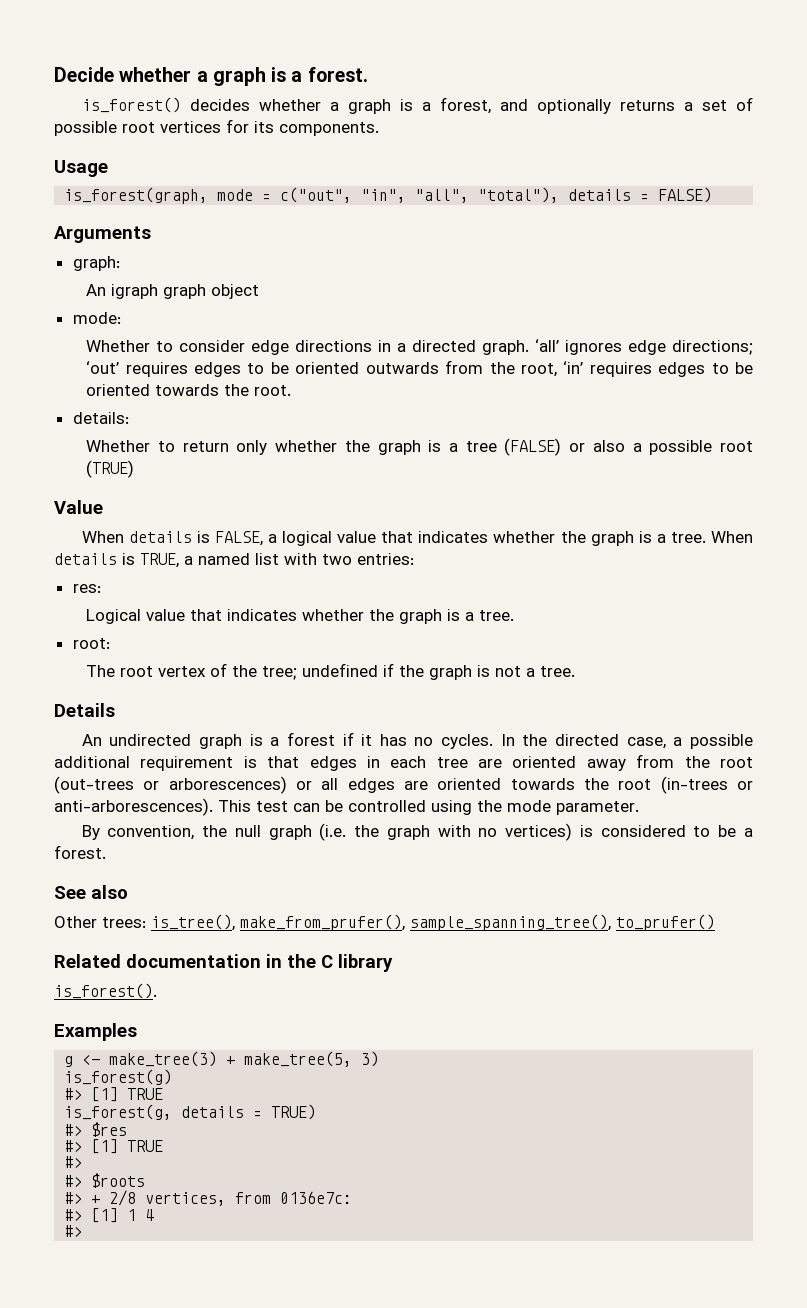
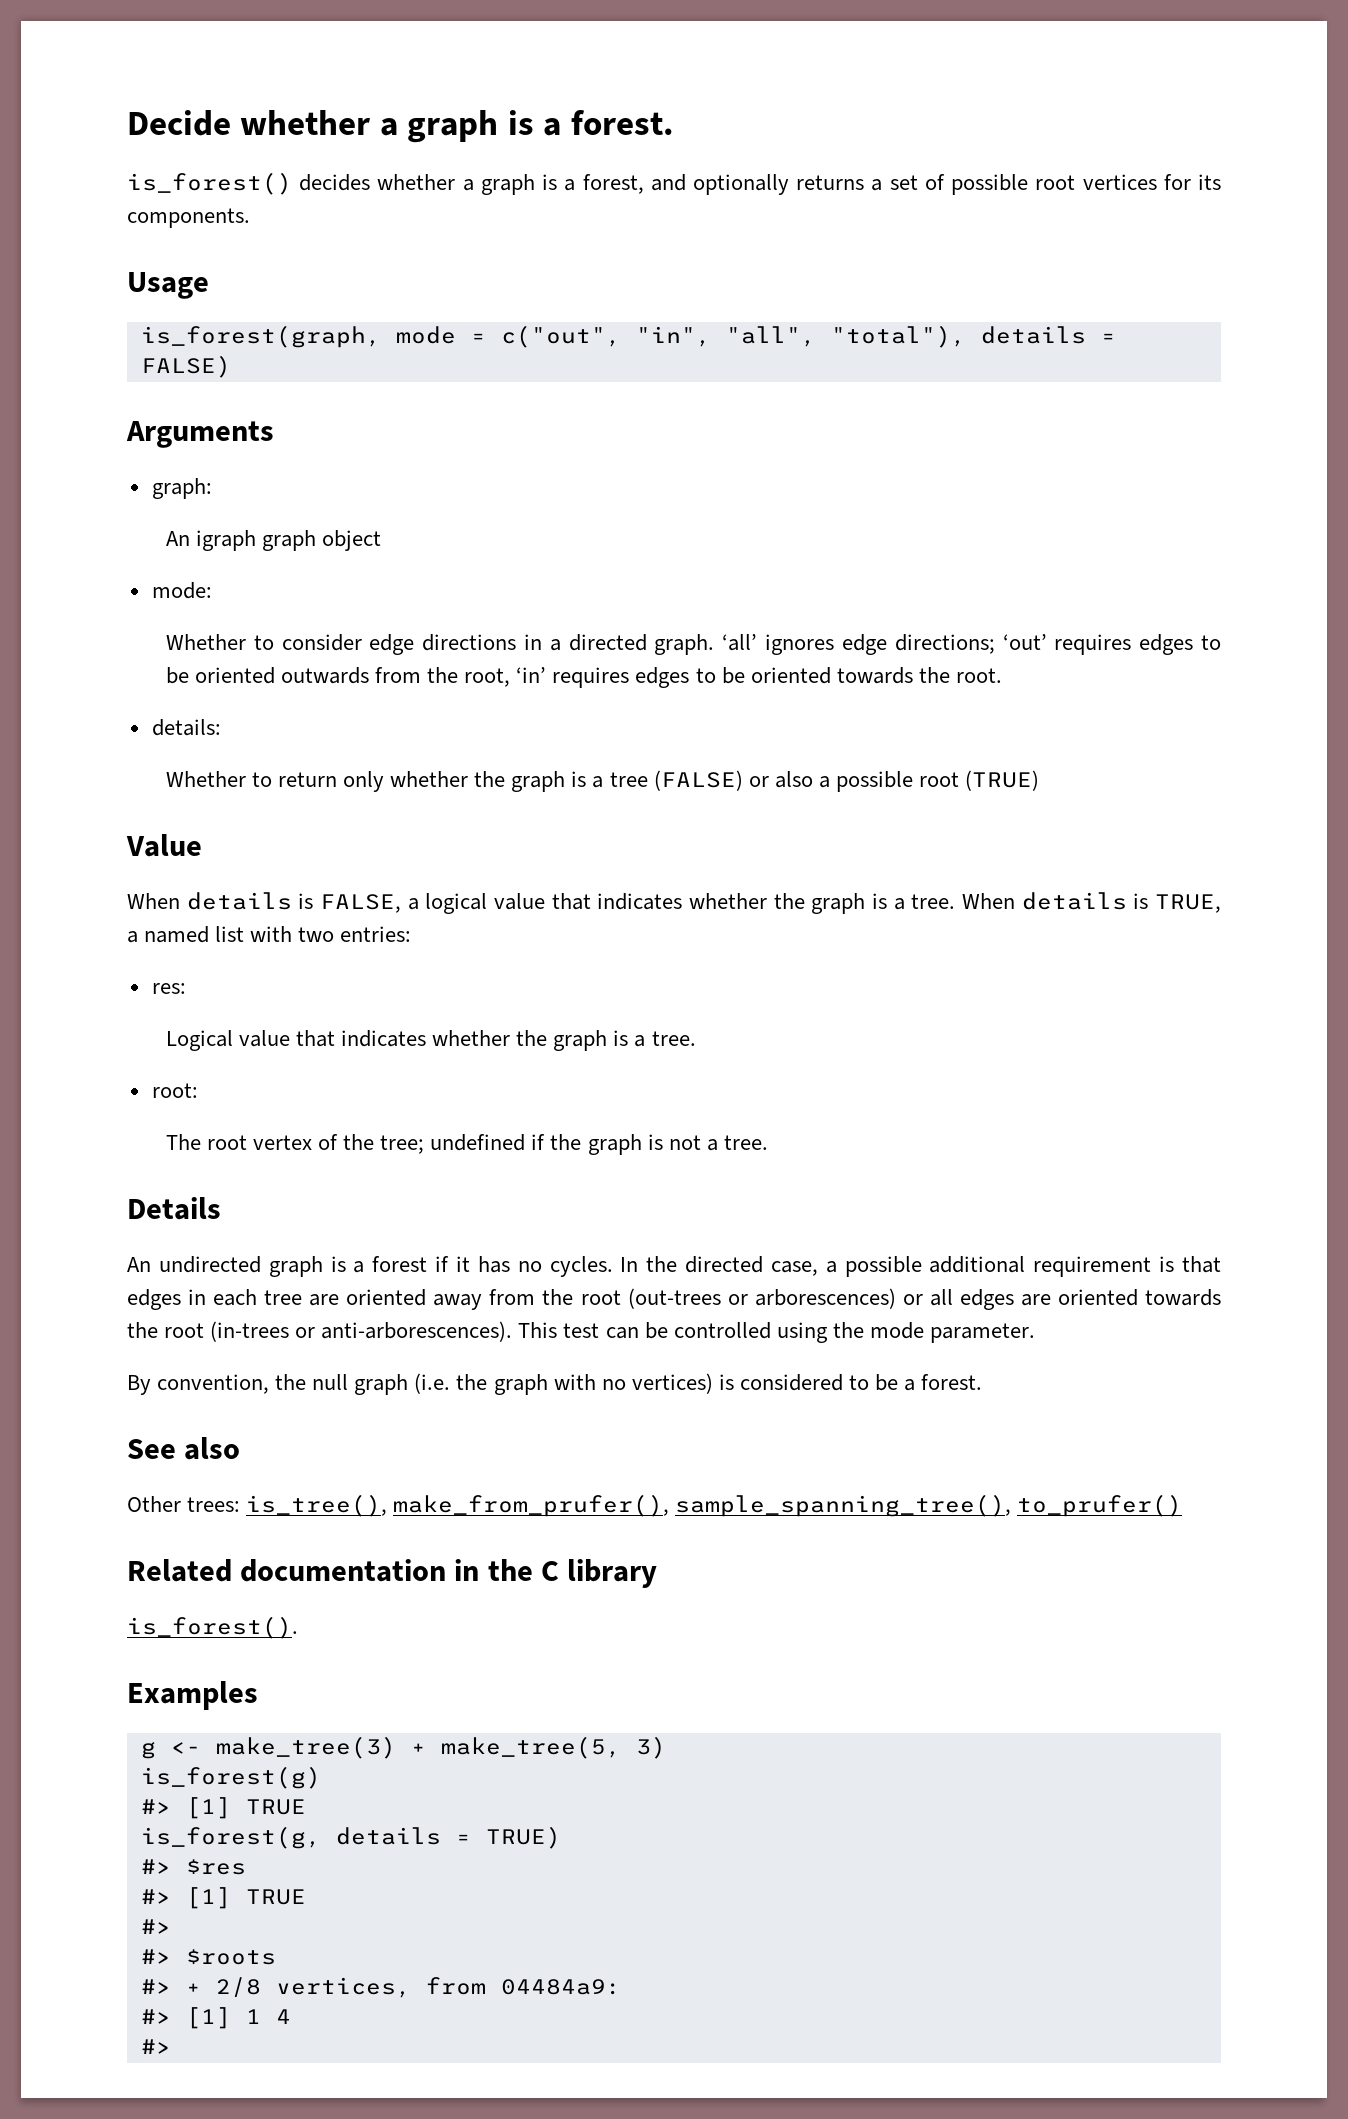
- #> + 2/8 vertices, from 0136e7c:
+ #> + 2/8 vertices, from 04484a9:

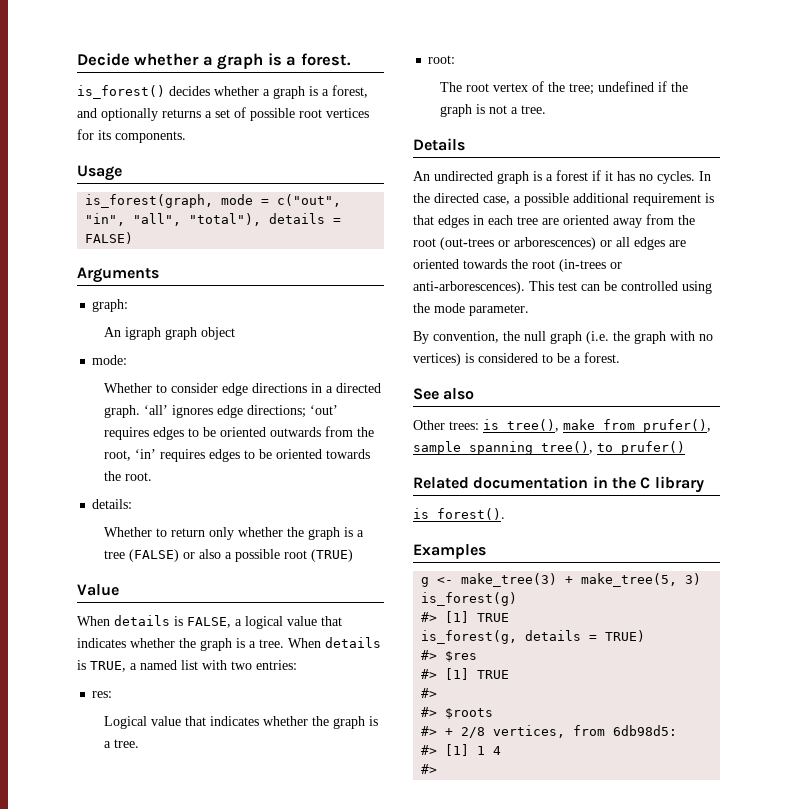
- #> + 2/8 vertices, from 04484a9:
+ #> + 2/8 vertices, from 6db98d5:

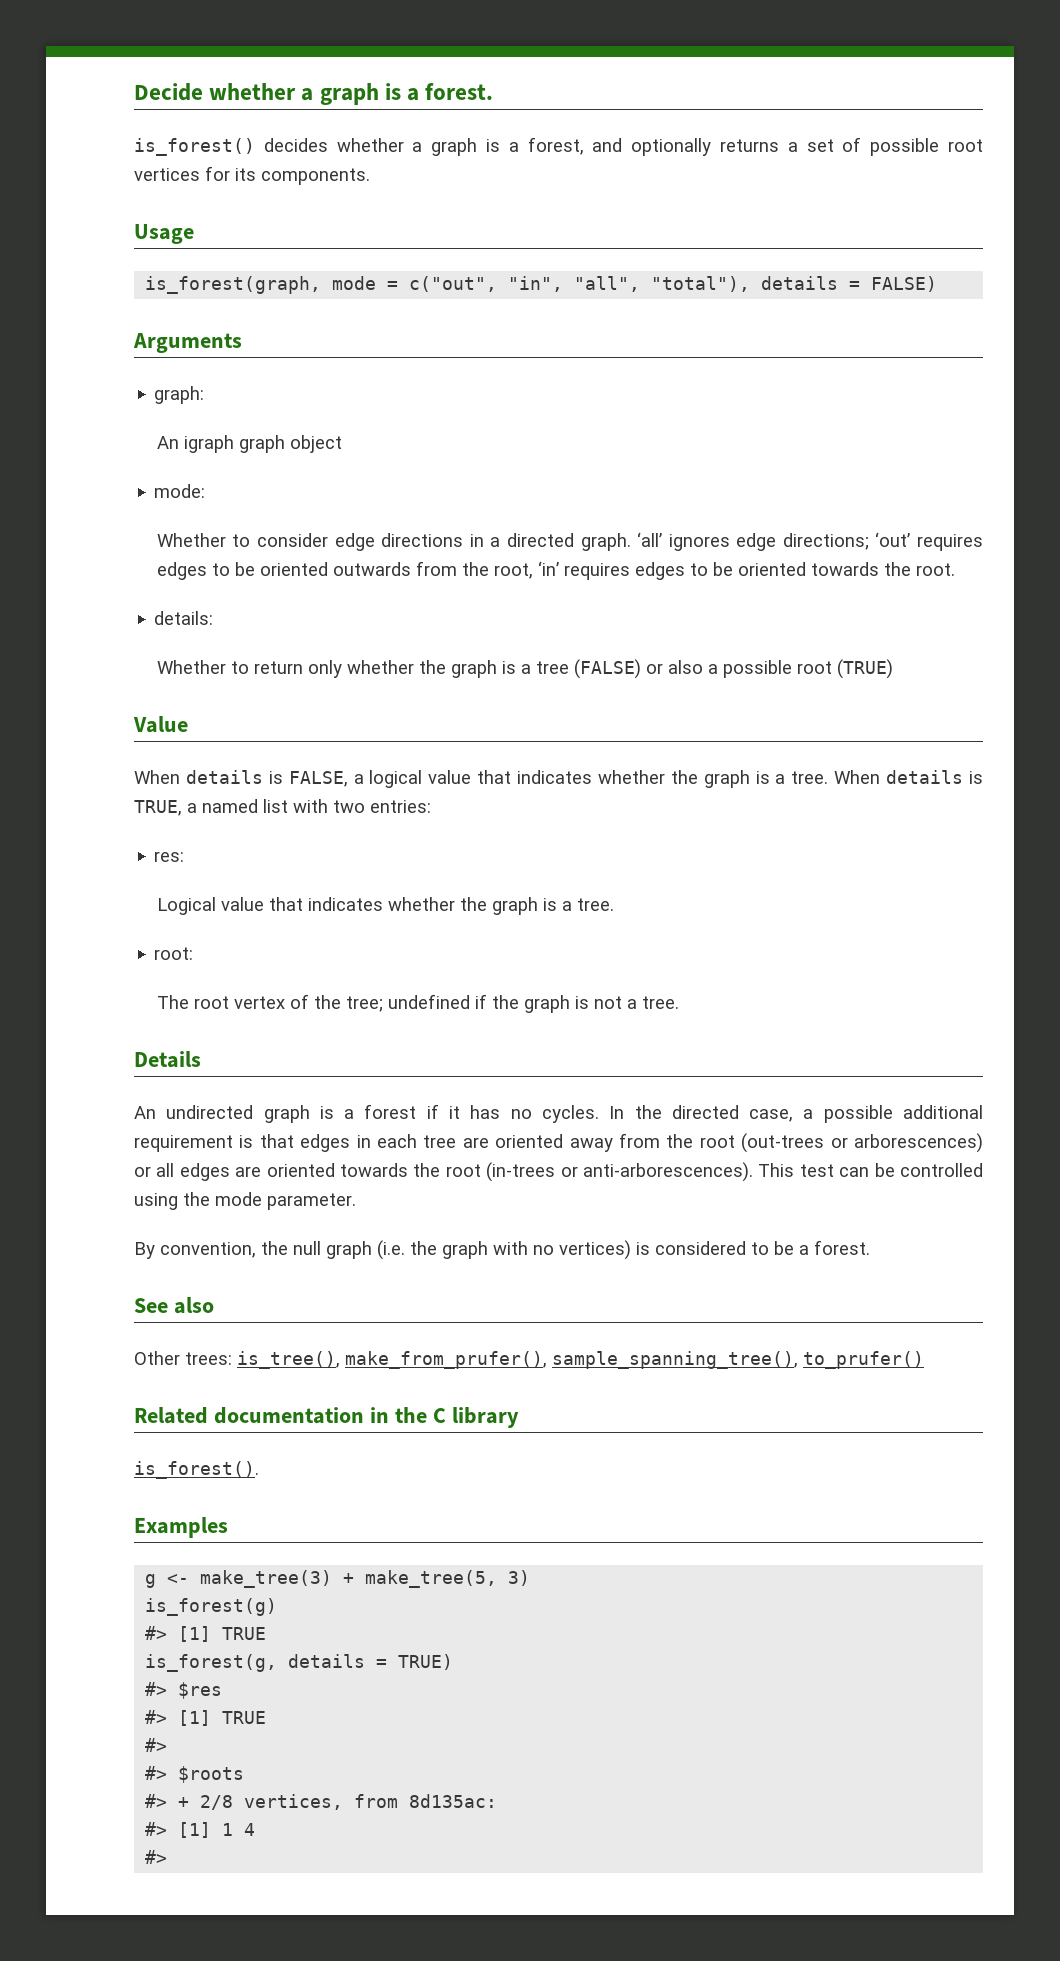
- #> + 2/8 vertices, from 6db98d5:
+ #> + 2/8 vertices, from 8d135ac:

